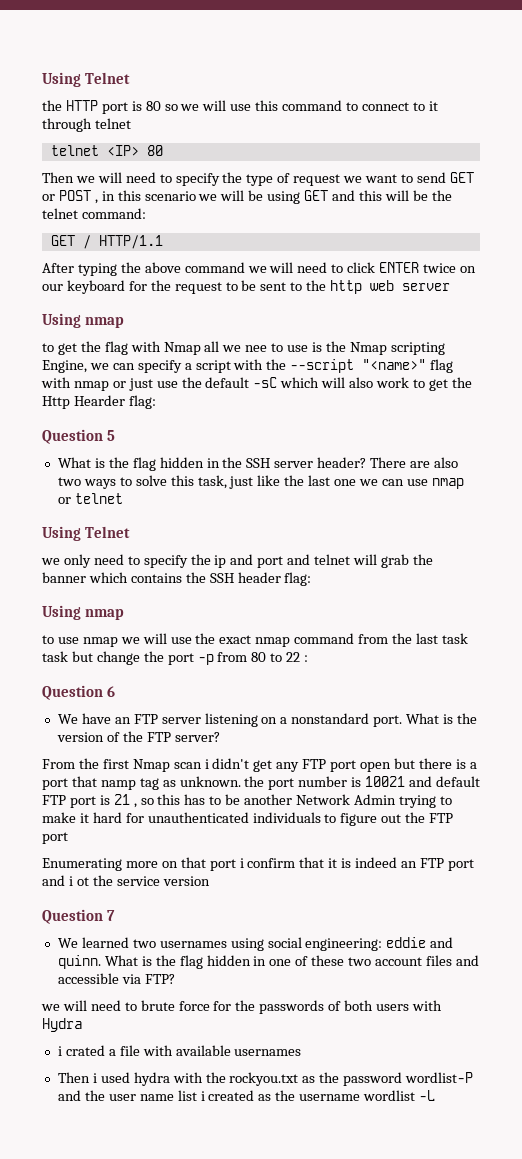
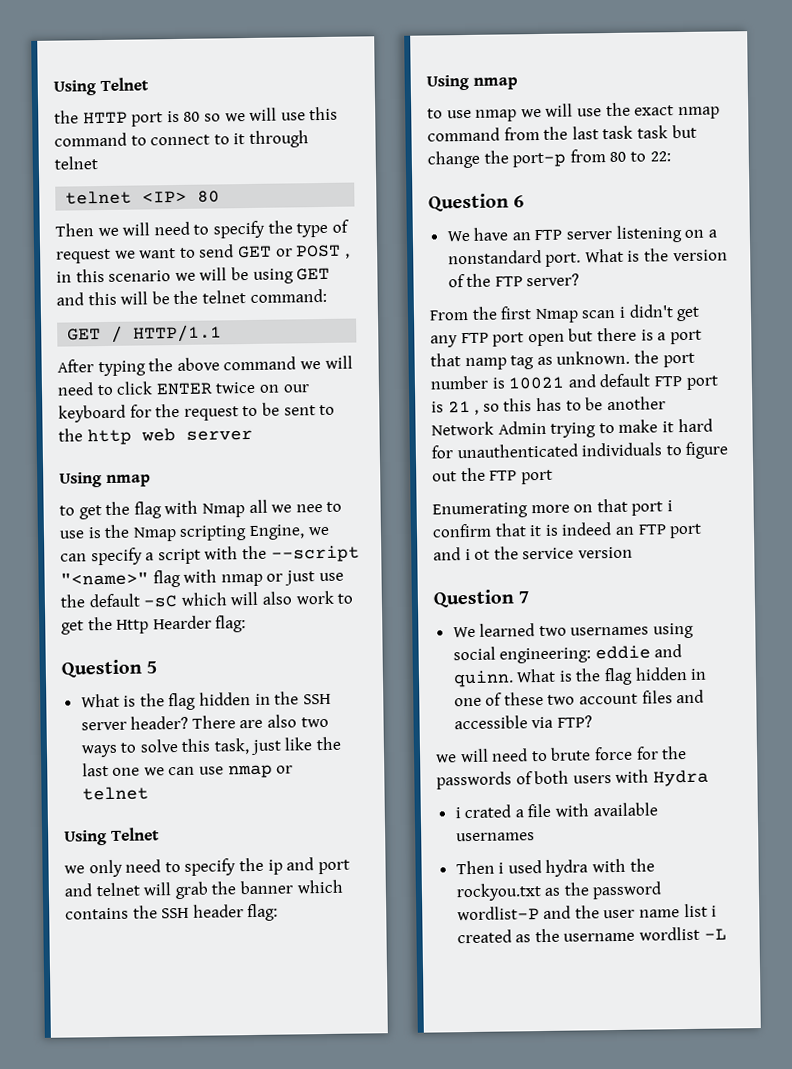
- to use nmap we will use the exact nmap command from the last task task but change the port -p from 80 to 22 :
+ to use nmap we will use the exact nmap command from the last task task but change the port-p from 80 to 22:

